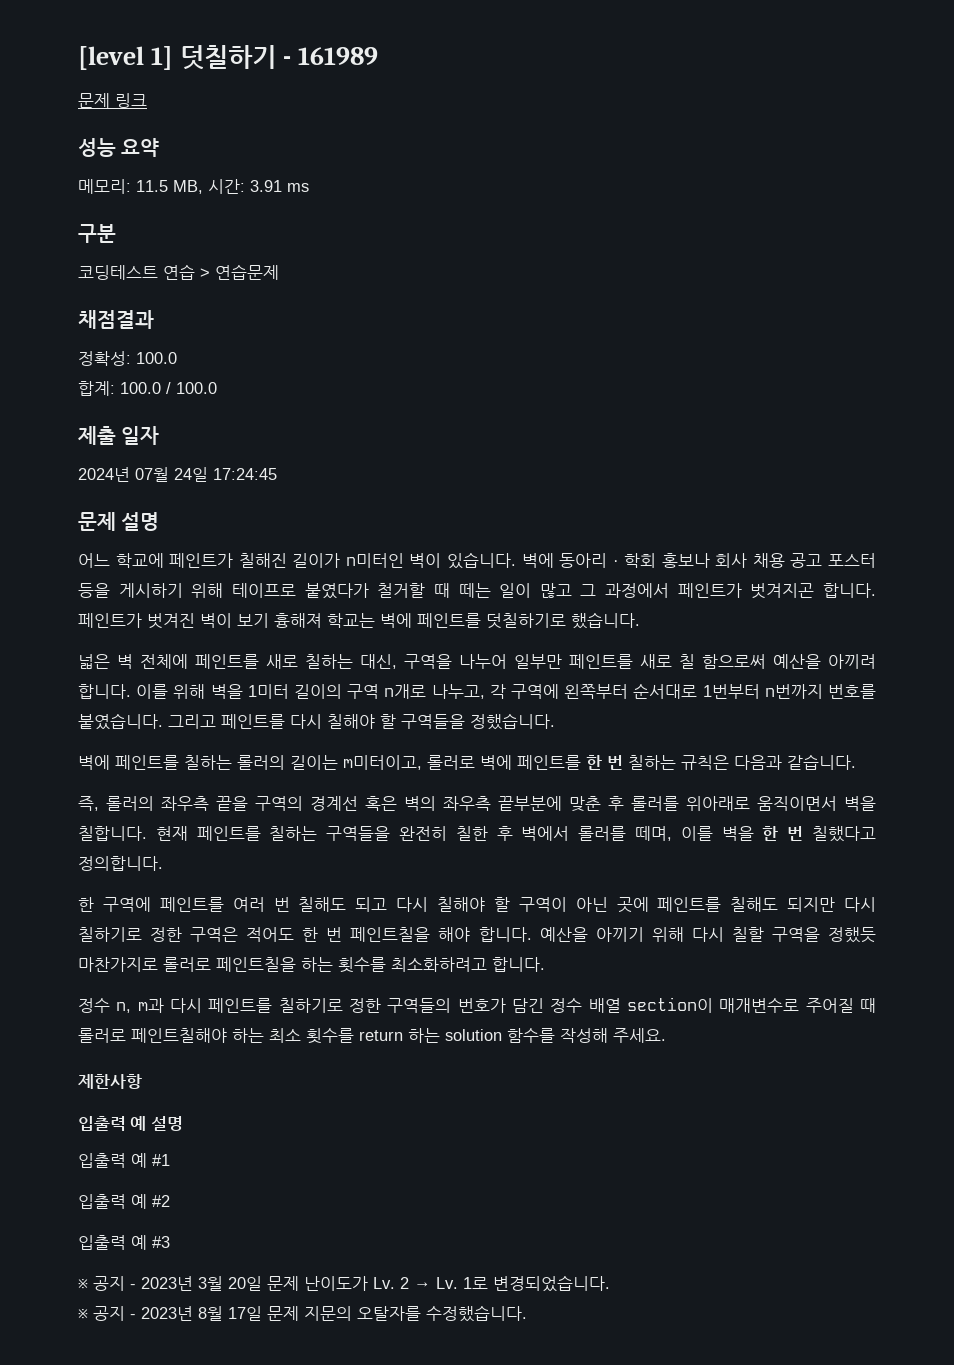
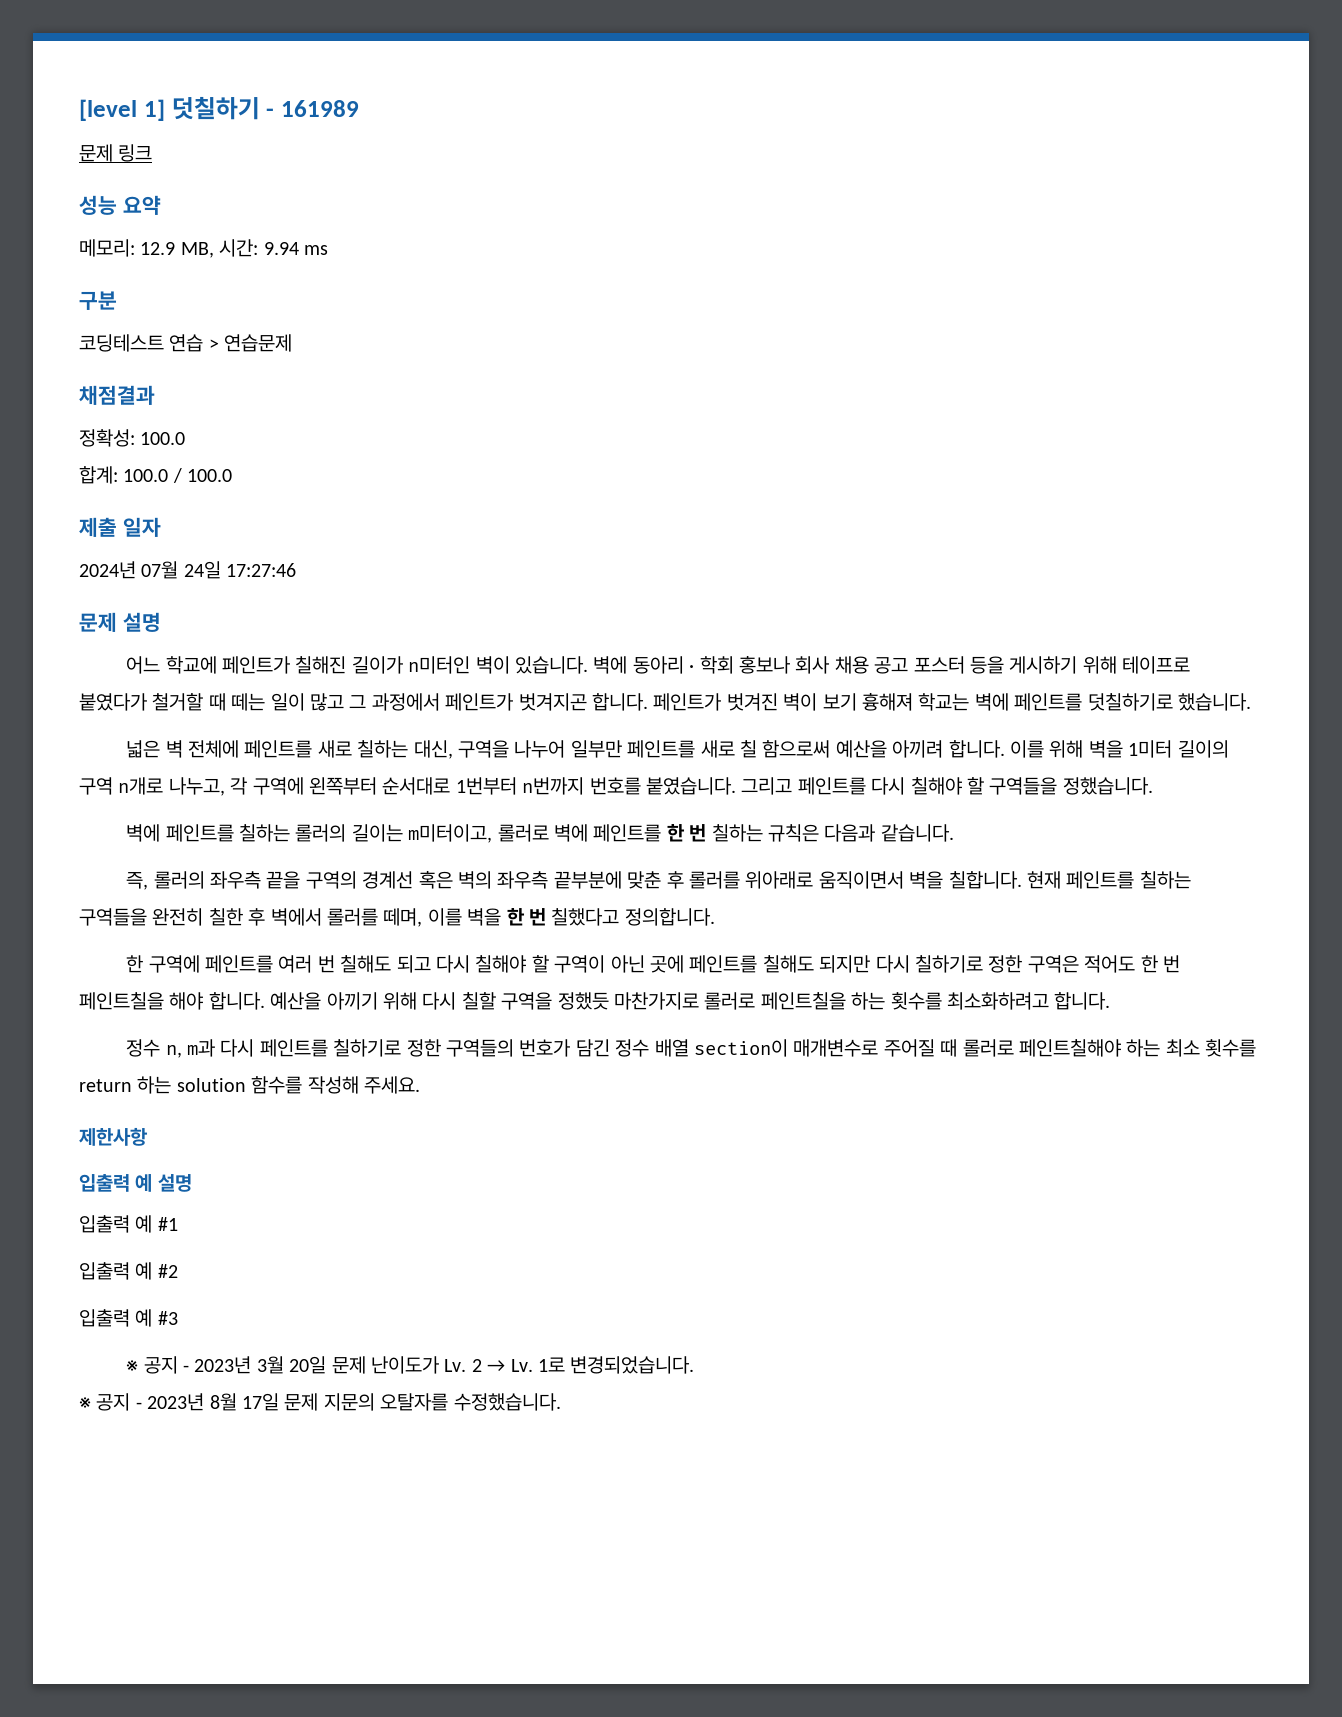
- 메모리: 11.5 MB, 시간: 3.91 ms
+ 메모리: 12.9 MB, 시간: 9.94 ms
- 2024년 07월 24일 17:24:45
+ 2024년 07월 24일 17:27:46

